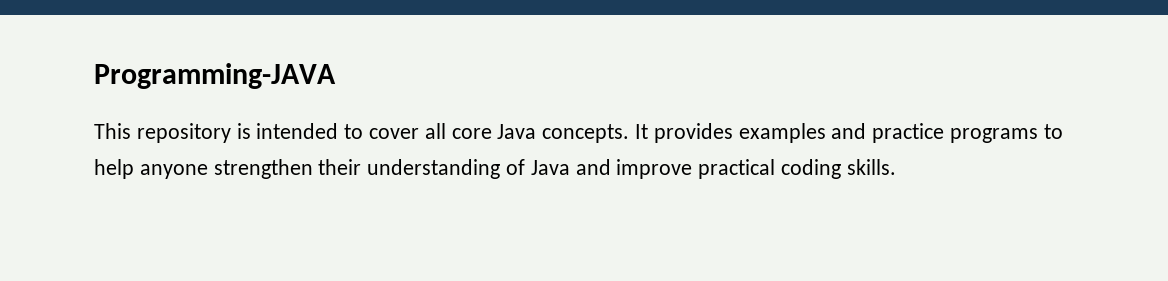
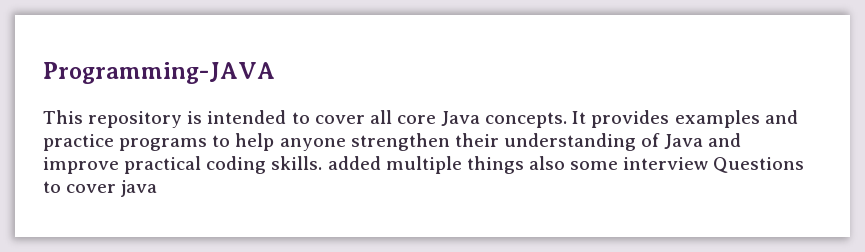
- It provides examples and practice programs to help anyone strengthen their understanding of Java and improve practical coding skills.
+ It provides examples and practice programs to help anyone strengthen their understanding of Java and improve practical coding skills. added multiple things also some interview Questions to cover java

